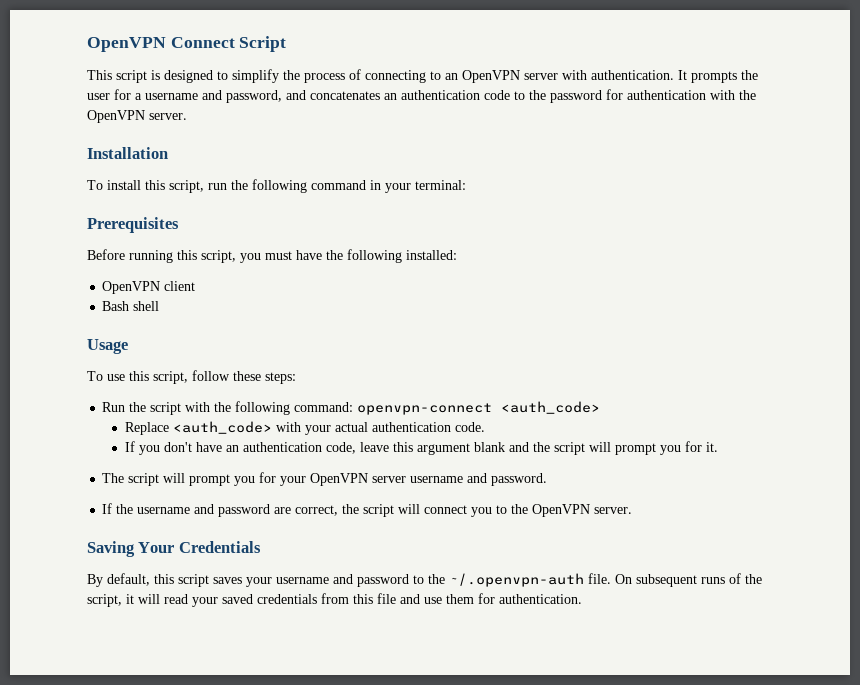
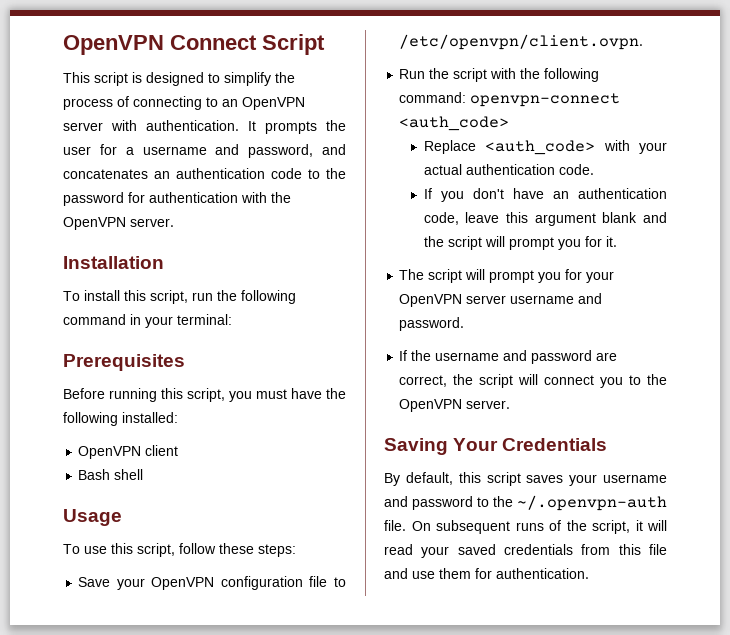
+ Save your OpenVPN configuration file to /etc/openvpn/client.ovpn.

